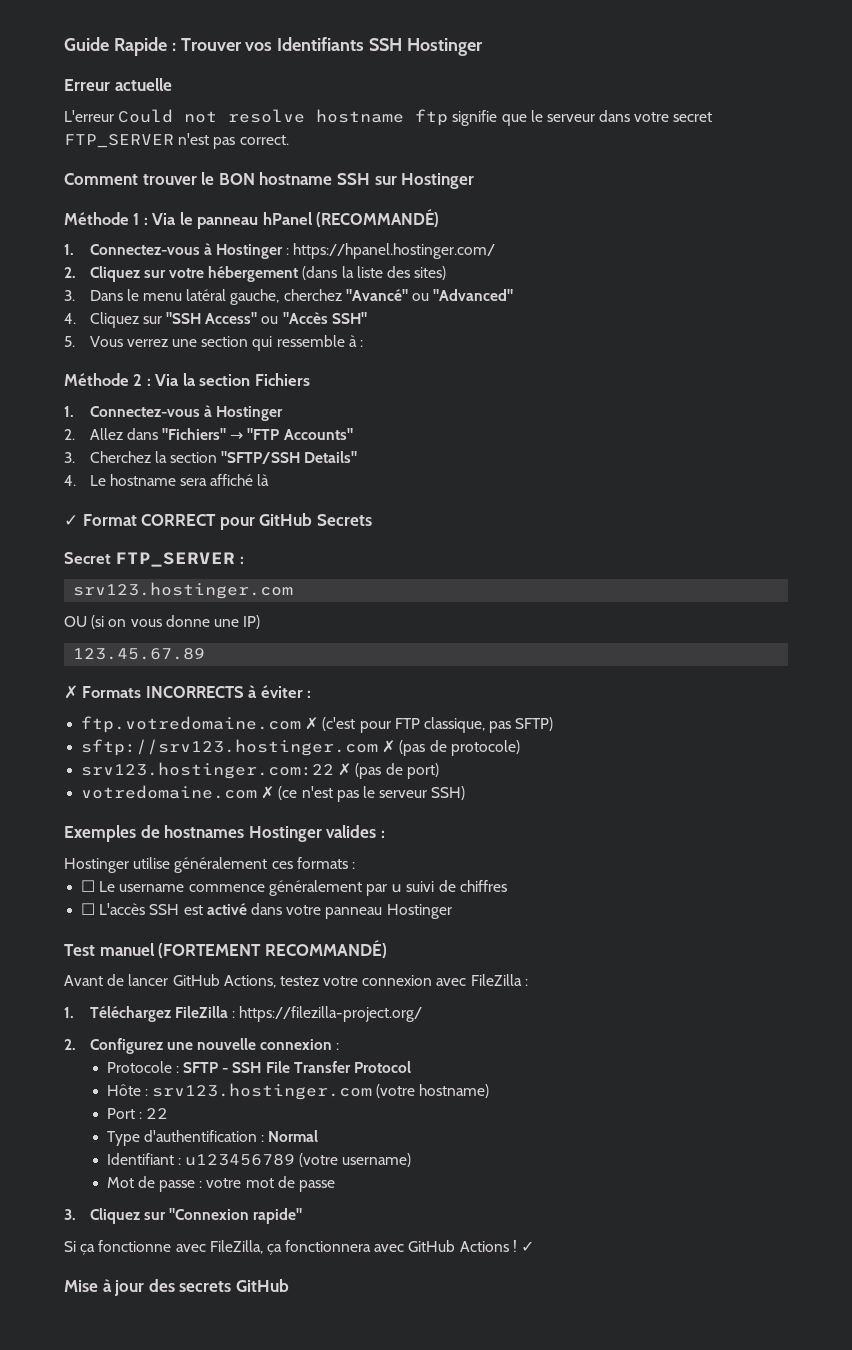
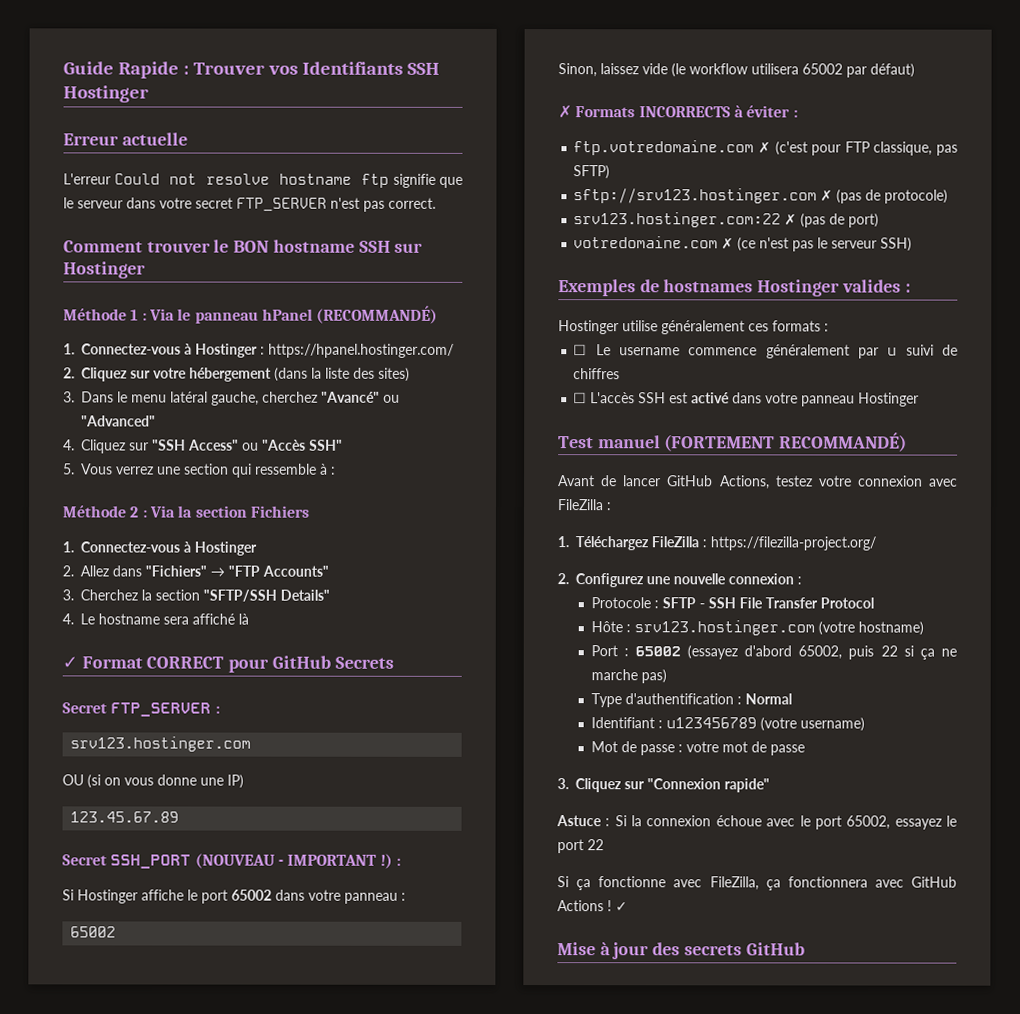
+ Secret SSH_PORT (NOUVEAU - IMPORTANT !) :
+ Si Hostinger affiche le port 65002 dans votre panneau :
+ 65002
+ Sinon, laissez vide (le workflow utilisera 65002 par défaut)
- Port : 22
+ Port : 65002 (essayez d'abord 65002, puis 22 si ça ne marche pas)
+ Astuce : Si la connexion échoue avec le port 65002, essayez le port 22

